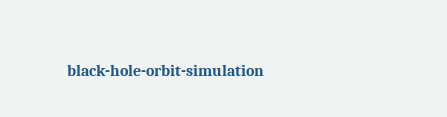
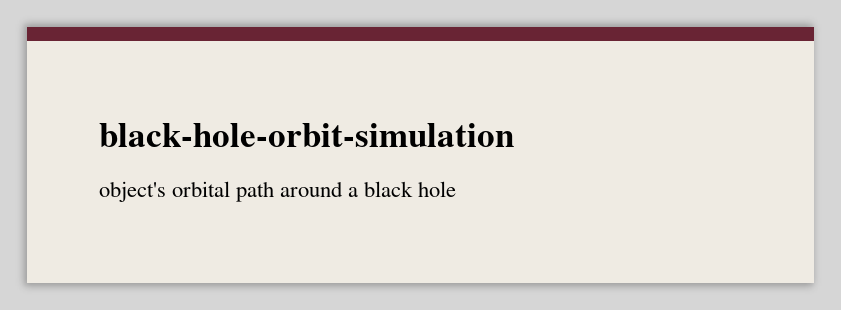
+ object's orbital path around a black hole

